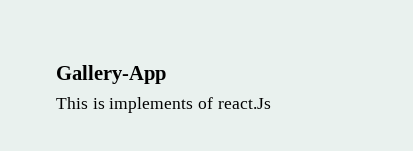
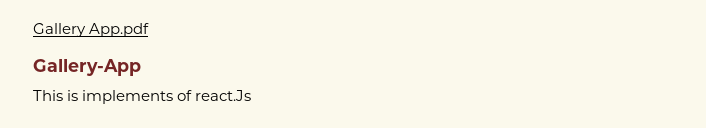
+ Gallery App.pdf

